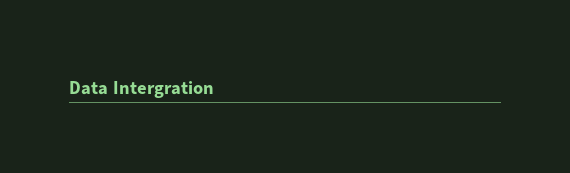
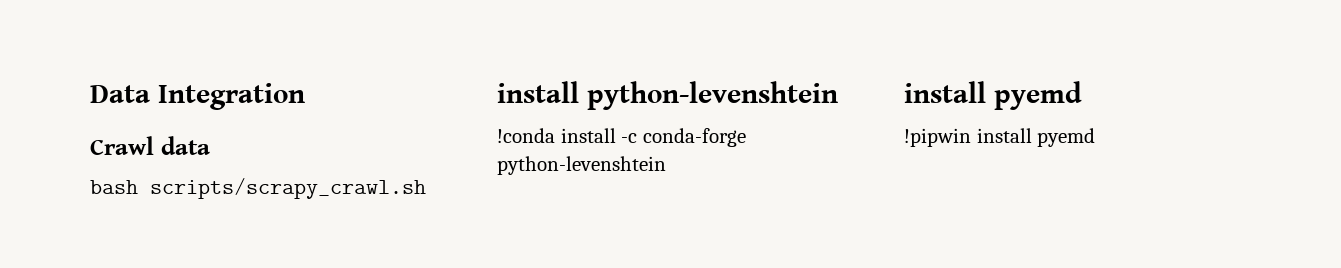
- Data Intergration
+ Data Integration
+ Crawl data
+ bash scripts/scrapy_crawl.sh
+ install python-levenshtein
+ !conda install -c conda-forge python-levenshtein
+ install pyemd
+ !pipwin install pyemd

